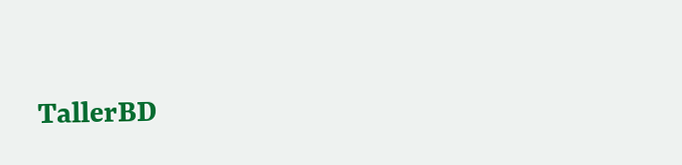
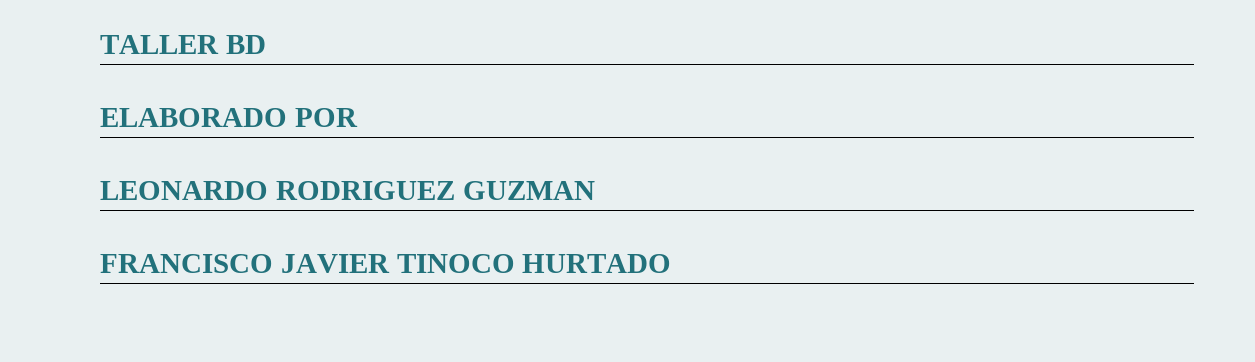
- TallerBD
+ TALLER BD
+ ELABORADO POR
+ LEONARDO RODRIGUEZ GUZMAN
+ FRANCISCO JAVIER TINOCO HURTADO

